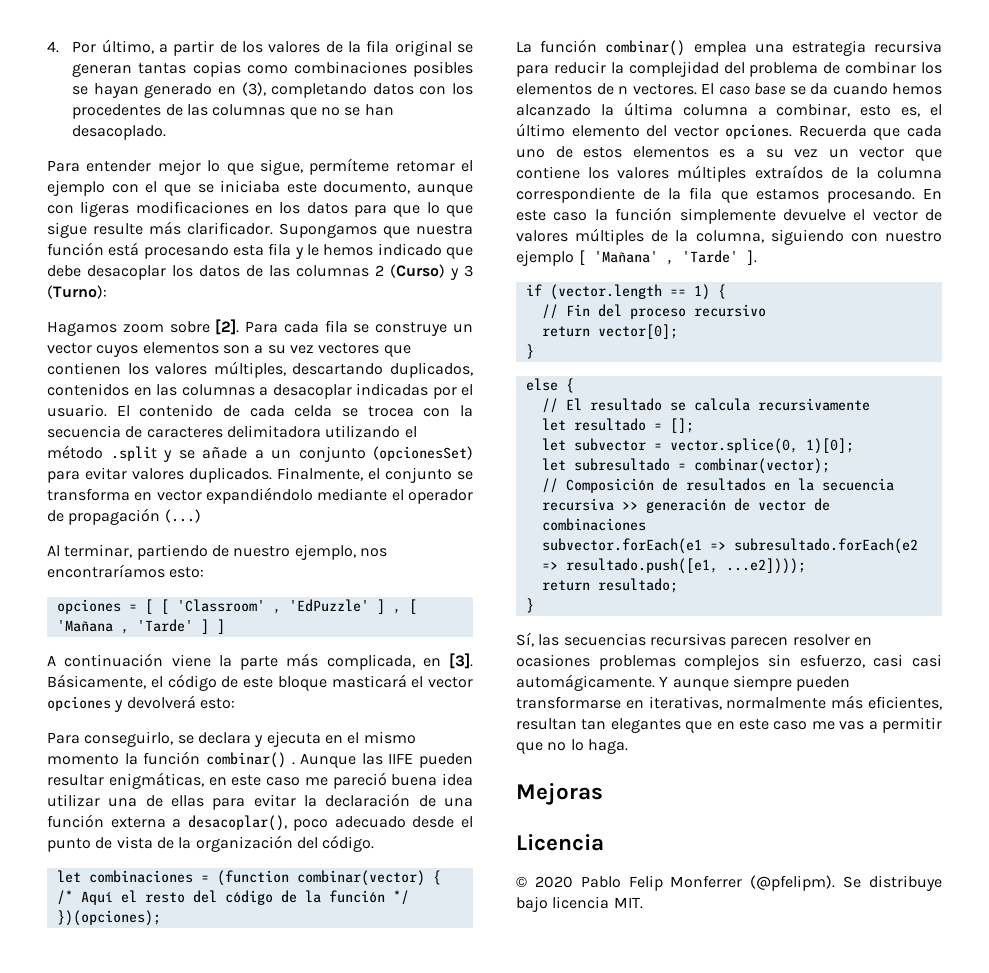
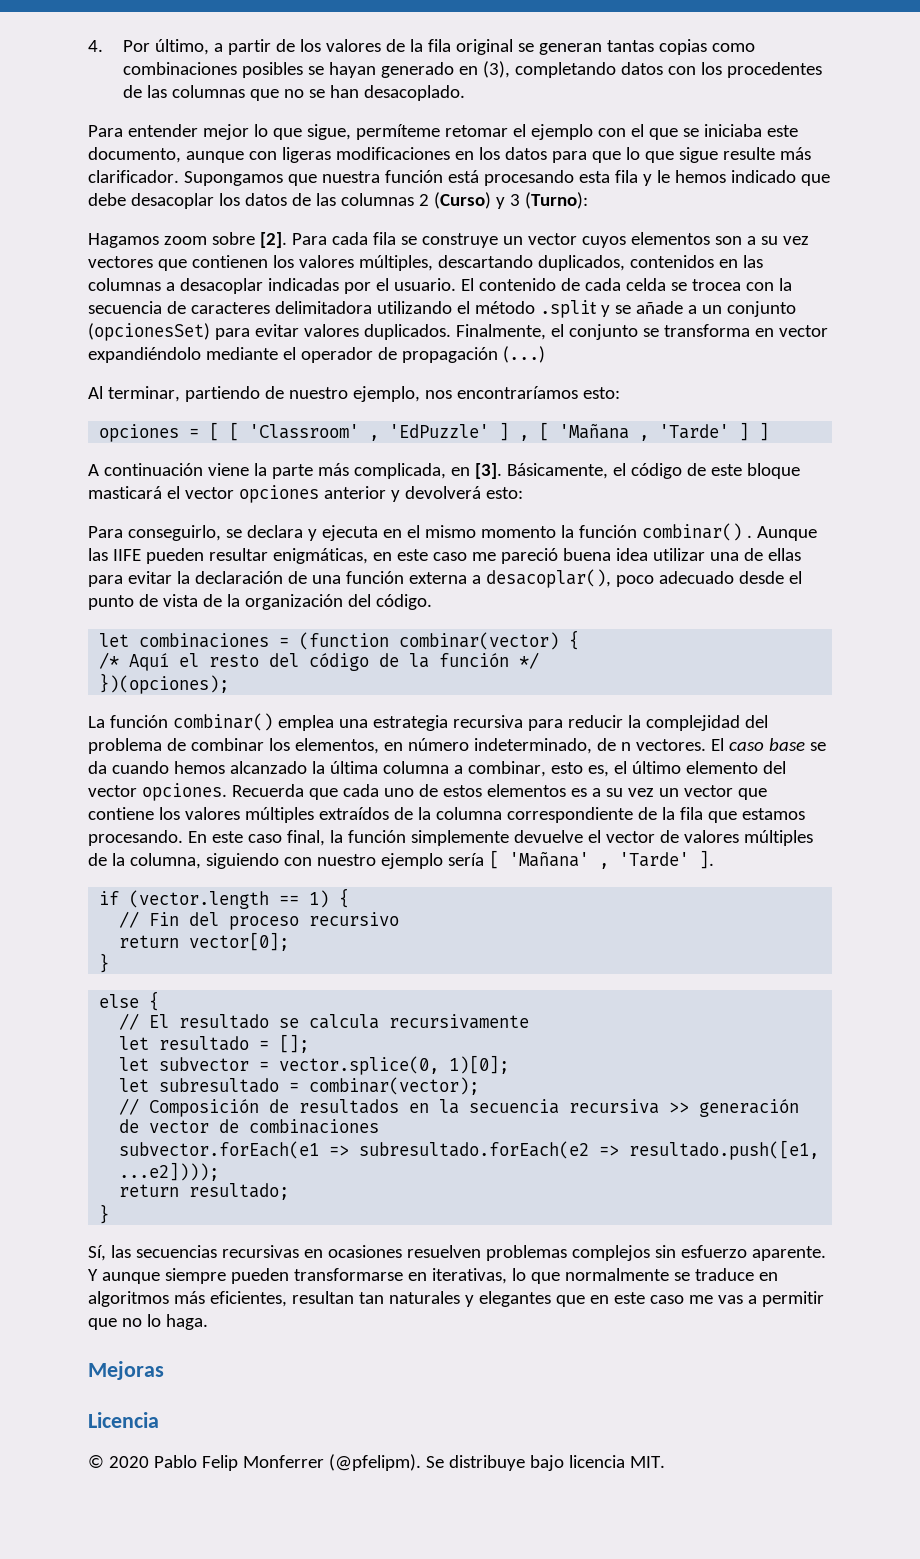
- Básicamente, el código de este bloque masticará el vector opciones y devolverá esto:
+ Básicamente, el código de este bloque masticará el vector opciones anterior y devolverá esto:
- La función combinar() emplea una estrategia recursiva para reducir la complejidad del problema de combinar los elementos de n vectores.
+ La función combinar() emplea una estrategia recursiva para reducir la complejidad del problema de combinar los elementos, en número indeterminado, de n vectores.
- En este caso la función simplemente devuelve el vector de valores múltiples de la columna, siguiendo con nuestro ejemplo [ 'Mañana' , 'Tarde' ].
+ En este caso final, la función simplemente devuelve el vector de valores múltiples de la columna, siguiendo con nuestro ejemplo sería [ 'Mañana' , 'Tarde' ].
- Sí, las secuencias recursivas parecen resolver en ocasiones problemas complejos sin esfuerzo, casi casi automágicamente.
+ Sí, las secuencias recursivas en ocasiones resuelven problemas complejos sin esfuerzo aparente.
- Y aunque siempre pueden transformarse en iterativas, normalmente más eficientes, resultan tan elegantes que en este caso me vas a permitir que no lo haga.
+ Y aunque siempre pueden transformarse en iterativas, lo que normalmente se traduce en algoritmos más eficientes, resultan tan naturales y elegantes que en este caso me vas a permitir que no lo haga.

